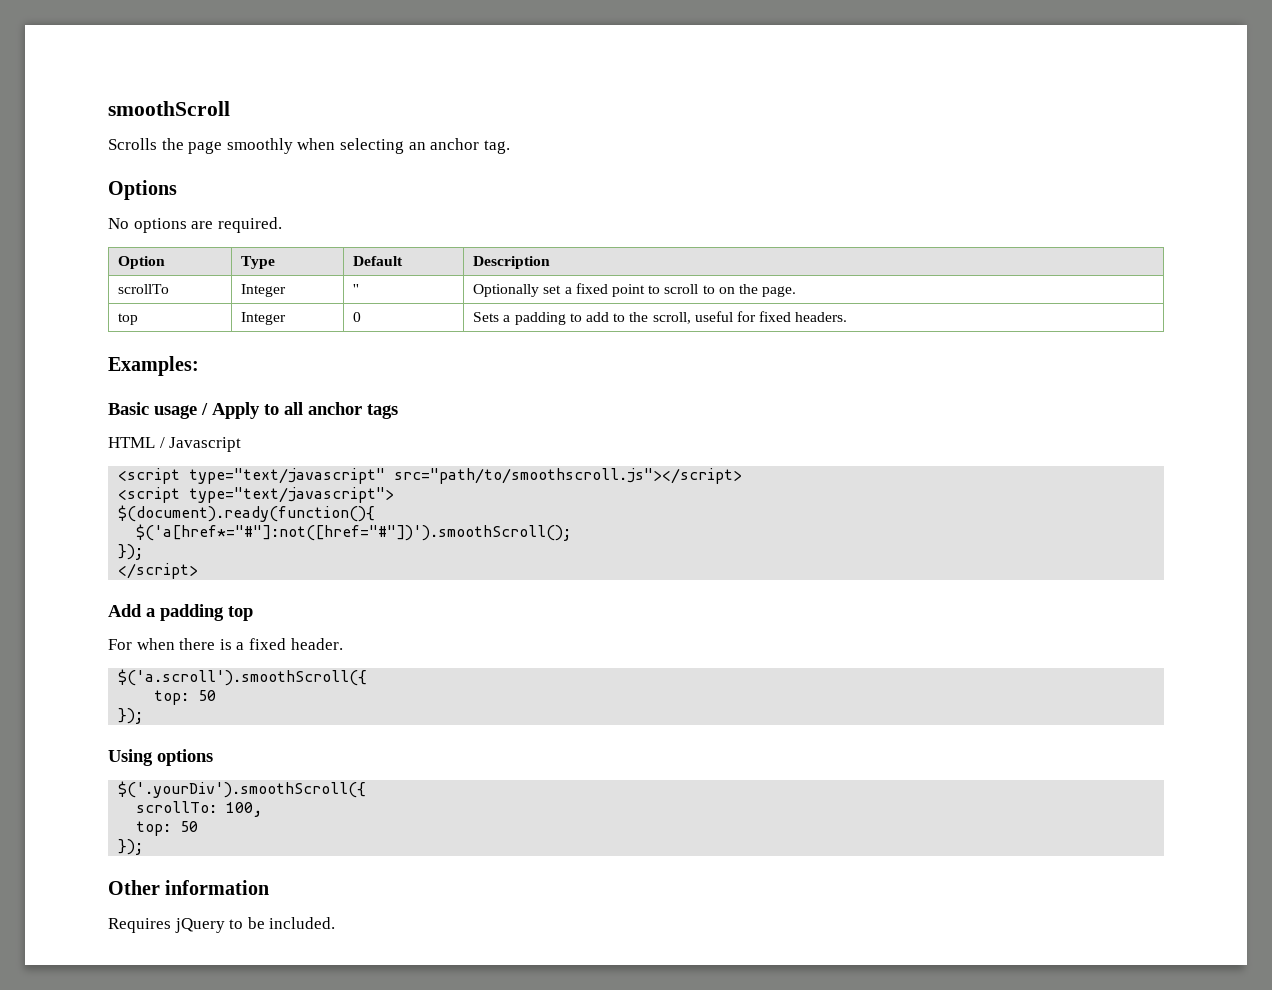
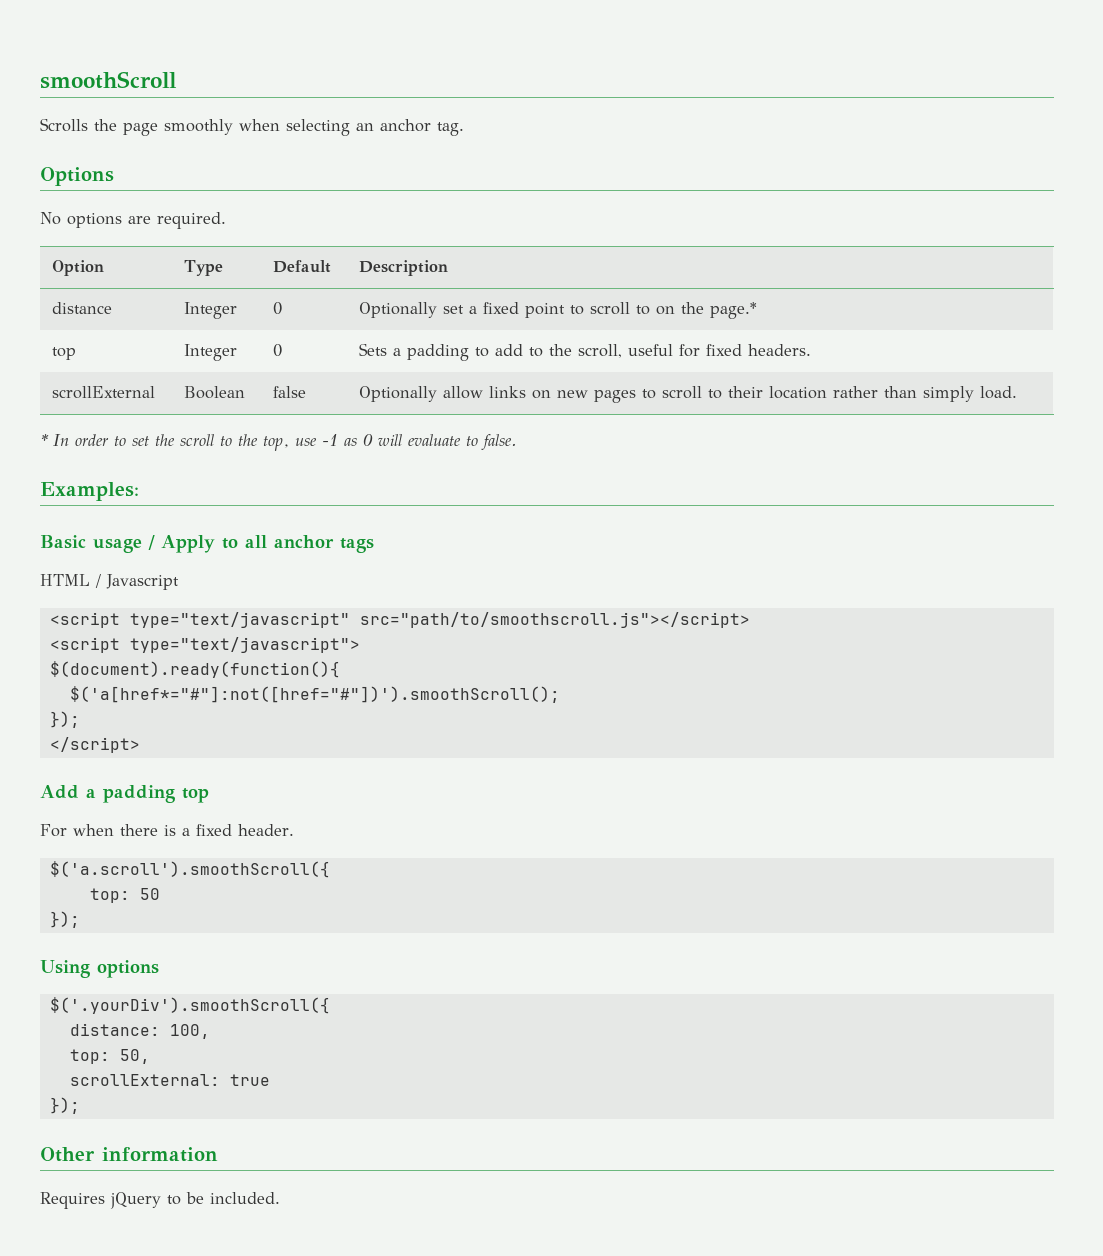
- scrollTo | Integer | '' | Optionally set a fixed point to scroll to on the page.
+ distance | Integer | 0 | Optionally set a fixed point to scroll to on the page.*
+ scrollExternal | Boolean | false | Optionally allow links on new pages to scroll to their location rather than simply load.
+ * In order to set the scroll to the top, use -1 as 0 will evaluate to false.
- scrollTo: 100,
- top: 50
+ distance: 100,
+ top: 50,
+ scrollExternal: true

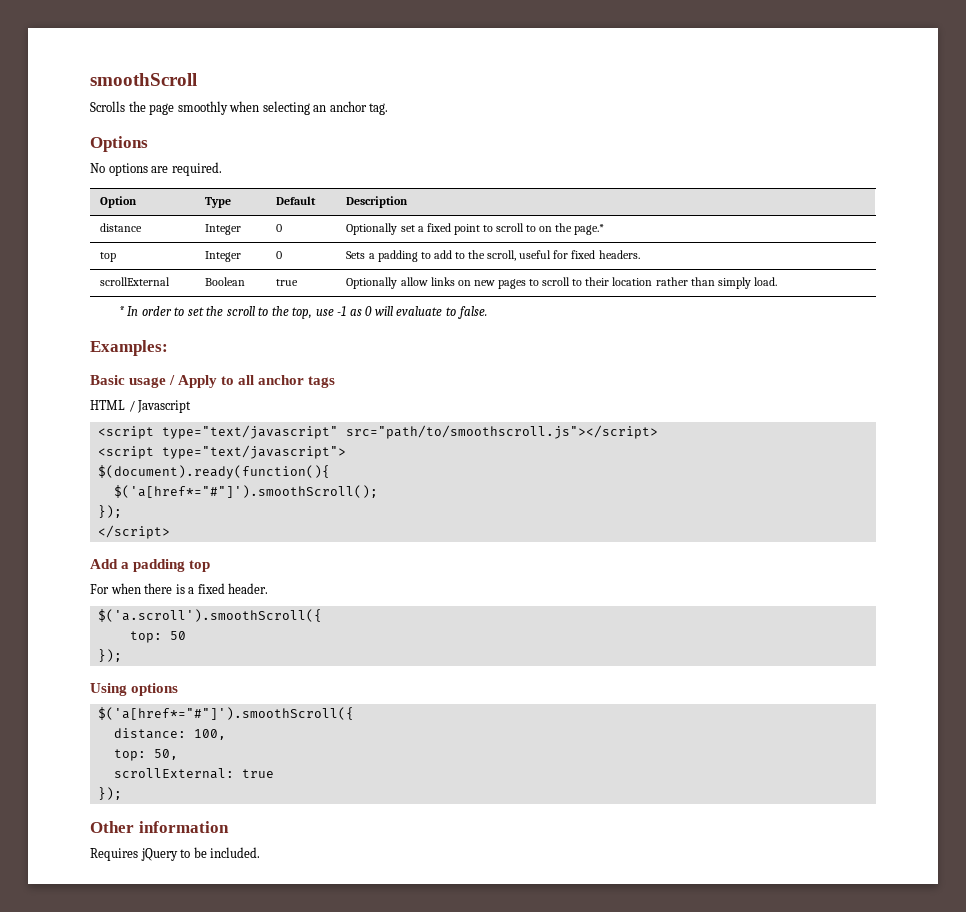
- scrollExternal | Boolean | false | Optionally allow links on new pages to scroll to their location rather than simply load.
+ scrollExternal | Boolean | true | Optionally allow links on new pages to scroll to their location rather than simply load.
- $('a[href*="#"]:not([href="#"])').smoothScroll();
+ $('a[href*="#"]').smoothScroll();
- $('.yourDiv').smoothScroll({
+ $('a[href*="#"]').smoothScroll({

